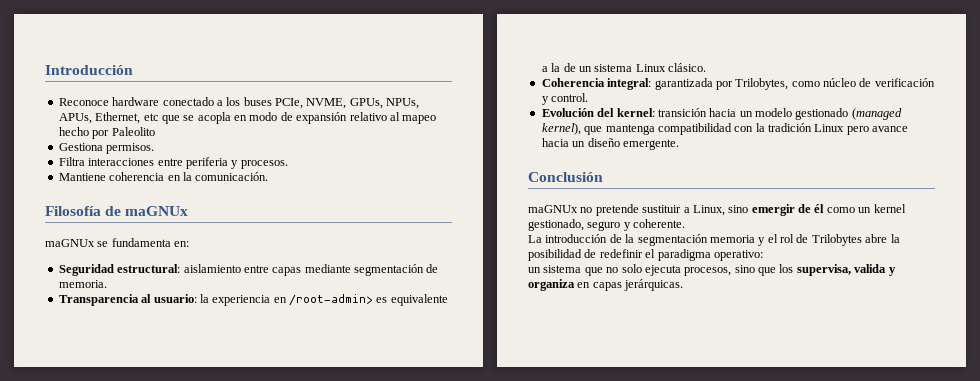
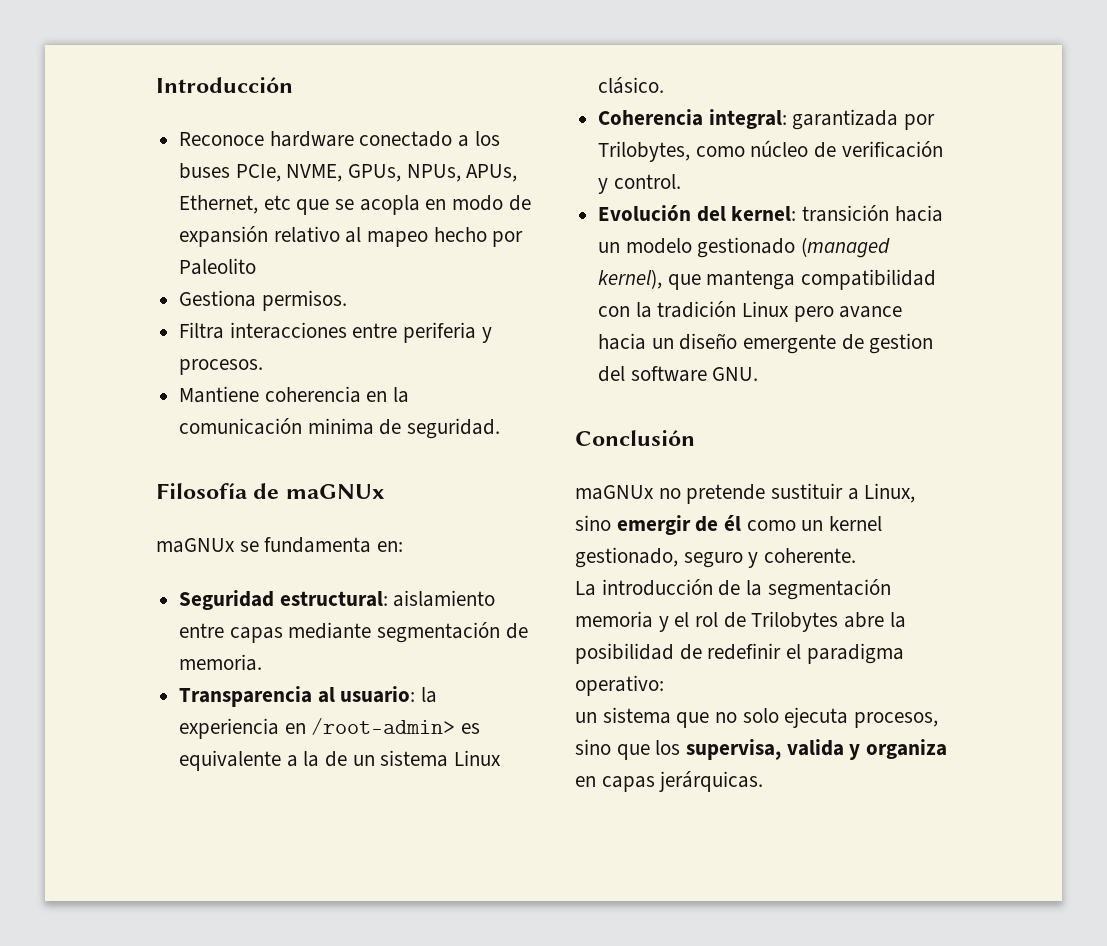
- Mantiene coherencia en la comunicación.
+ Mantiene coherencia en la comunicación minima de seguridad.
- Evolución del kernel: transición hacia un modelo gestionado (managed kernel), que mantenga compatibilidad con la tradición Linux pero avance hacia un diseño emergente.
+ Evolución del kernel: transición hacia un modelo gestionado (managed kernel), que mantenga compatibilidad con la tradición Linux pero avance hacia un diseño emergente de gestion del software GNU.

